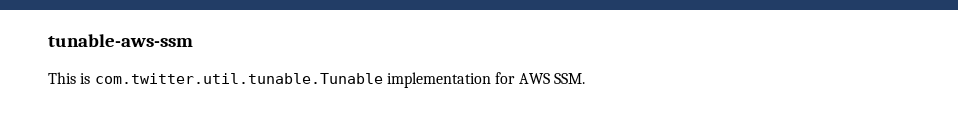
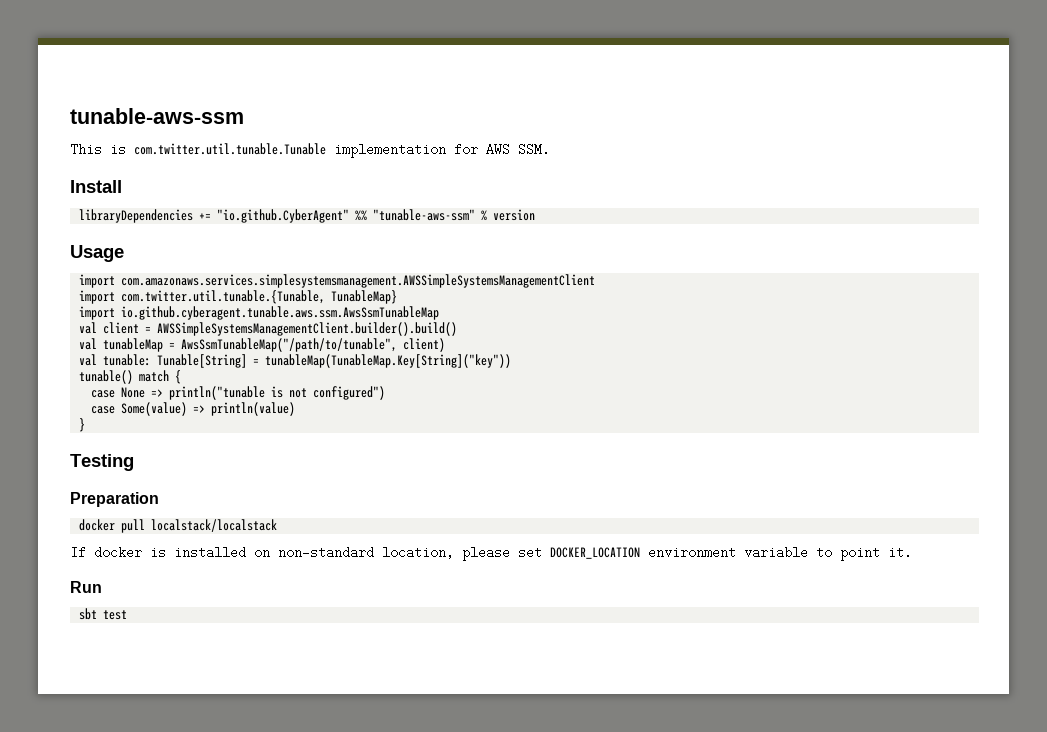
+ Install
+ libraryDependencies += "io.github.CyberAgent" %% "tunable-aws-ssm" % version
+ Usage
+ import com.amazonaws.services.simplesystemsmanagement.AWSSimpleSystemsManagementClient
+ import com.twitter.util.tunable.{Tunable, TunableMap}
+ import io.github.cyberagent.tunable.aws.ssm.AwsSsmTunableMap
+ val client = AWSSimpleSystemsManagementClient.builder().build()
+ val tunableMap = AwsSsmTunableMap("/path/to/tunable", client)
+ val tunable: Tunable[String] = tunableMap(TunableMap.Key[String]("key"))
+ tunable() match {
+ case None => println("tunable is not configured")
+ case Some(value) => println(value)
+ }
+ Testing
+ Preparation
+ docker pull localstack/localstack
+ If docker is installed on non-standard location, please set DOCKER_LOCATION environment variable to point it.
+ Run
+ sbt test

